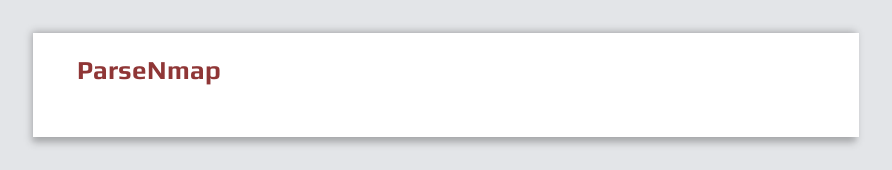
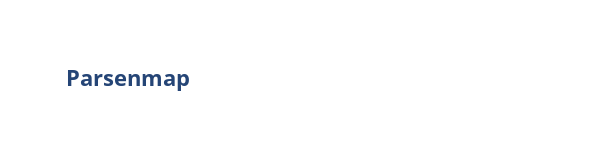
- ParseNmap
+ Parsenmap

